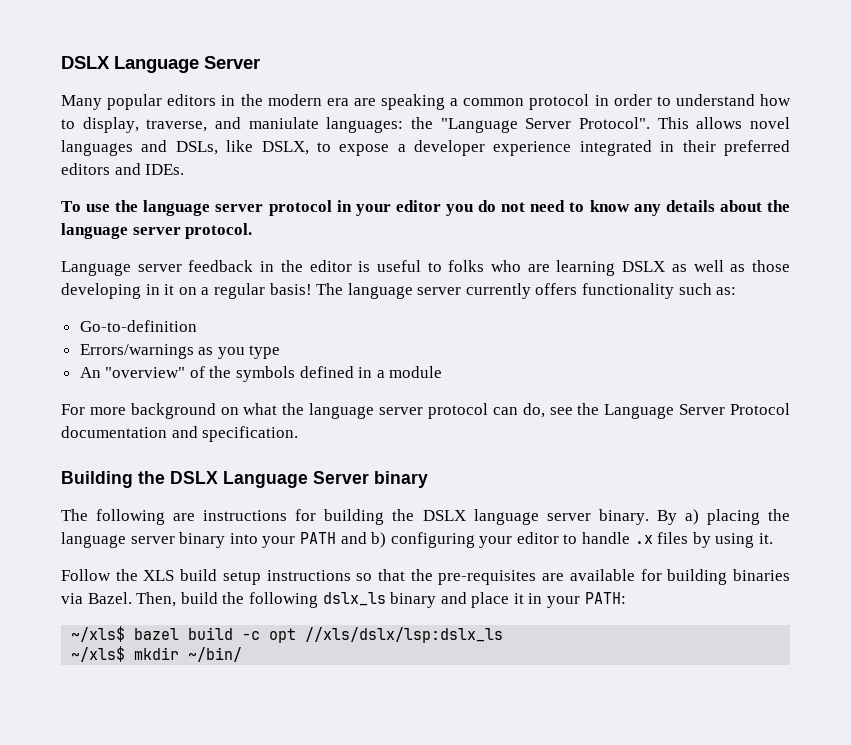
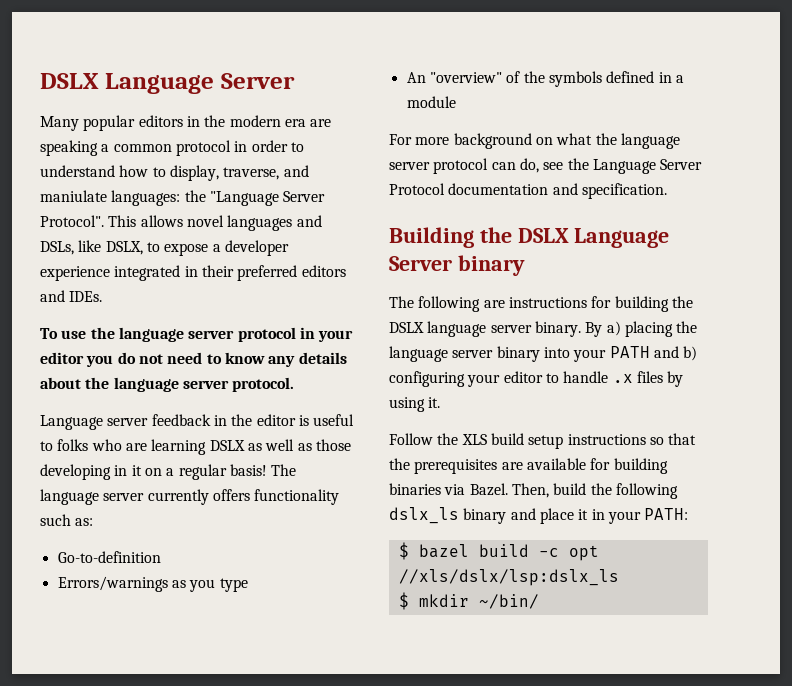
- Follow the XLS build setup instructions so that the pre-requisites are available for building binaries via Bazel.
+ Follow the XLS build setup instructions so that the prerequisites are available for building binaries via Bazel.
- ~/xls$ bazel build -c opt //xls/dslx/lsp:dslx_ls
+ $ bazel build -c opt //xls/dslx/lsp:dslx_ls
- ~/xls$ mkdir ~/bin/
+ $ mkdir ~/bin/

